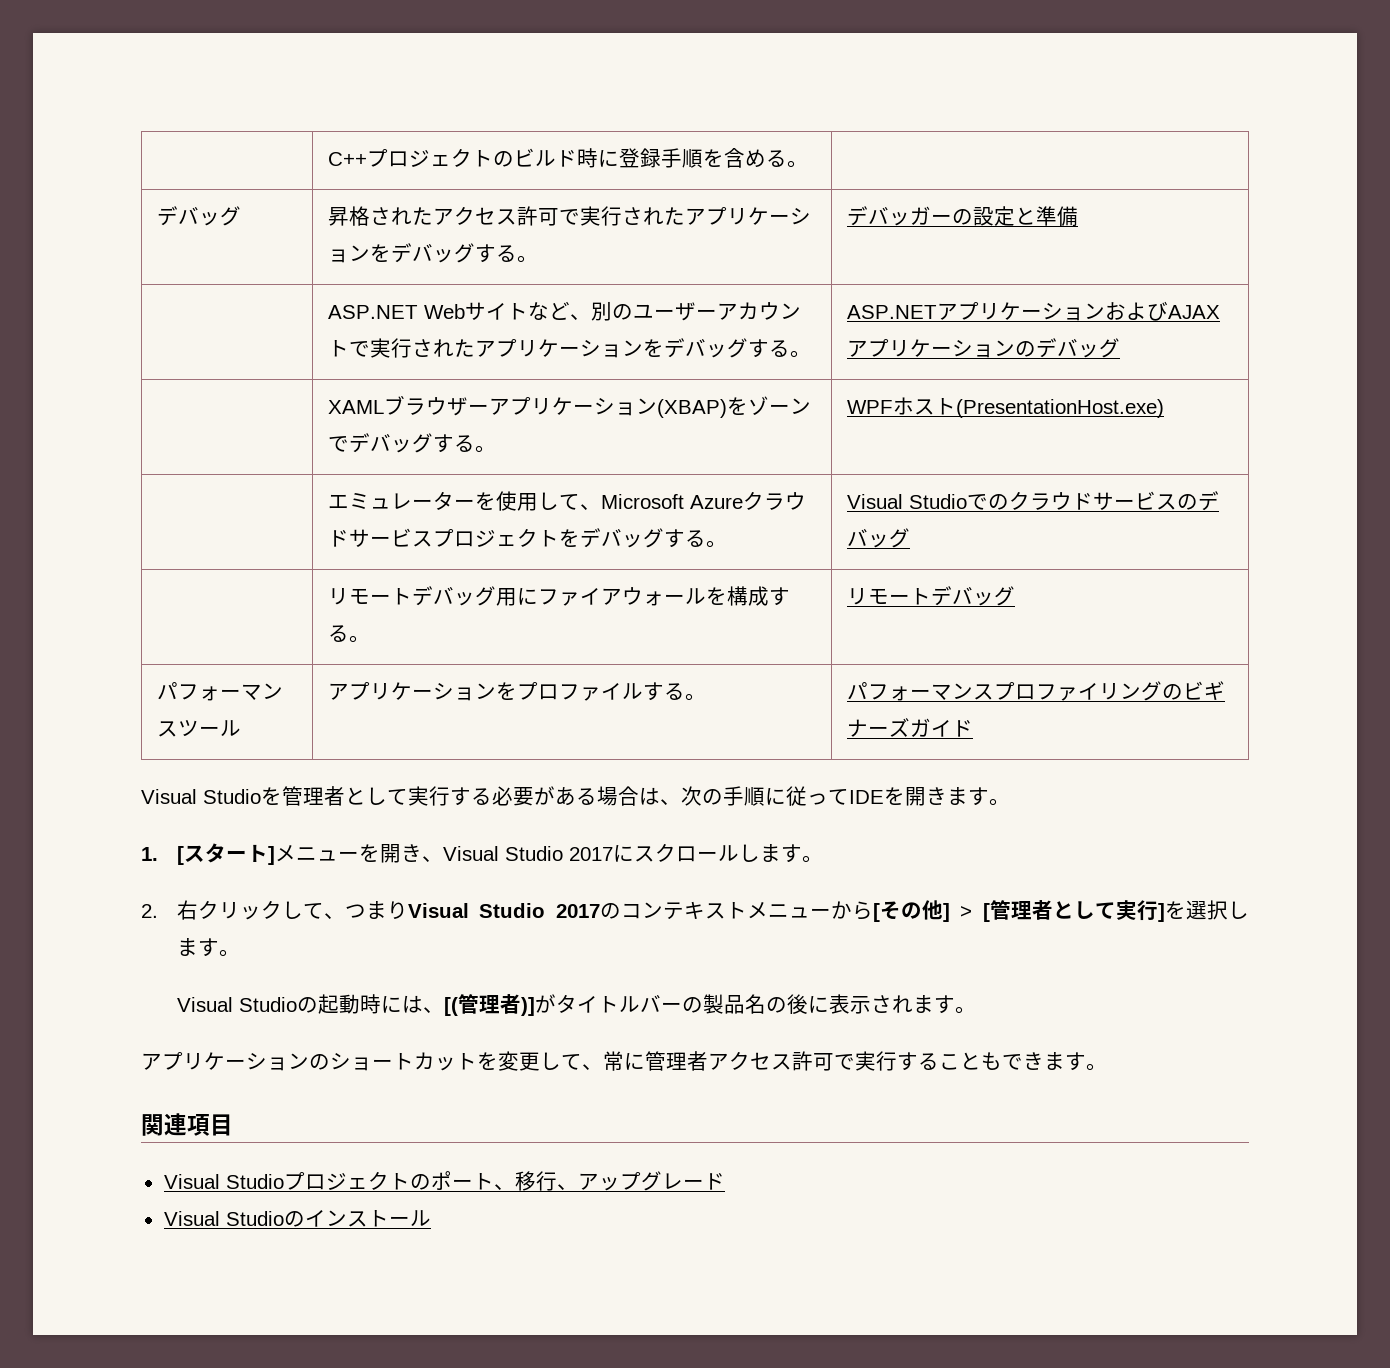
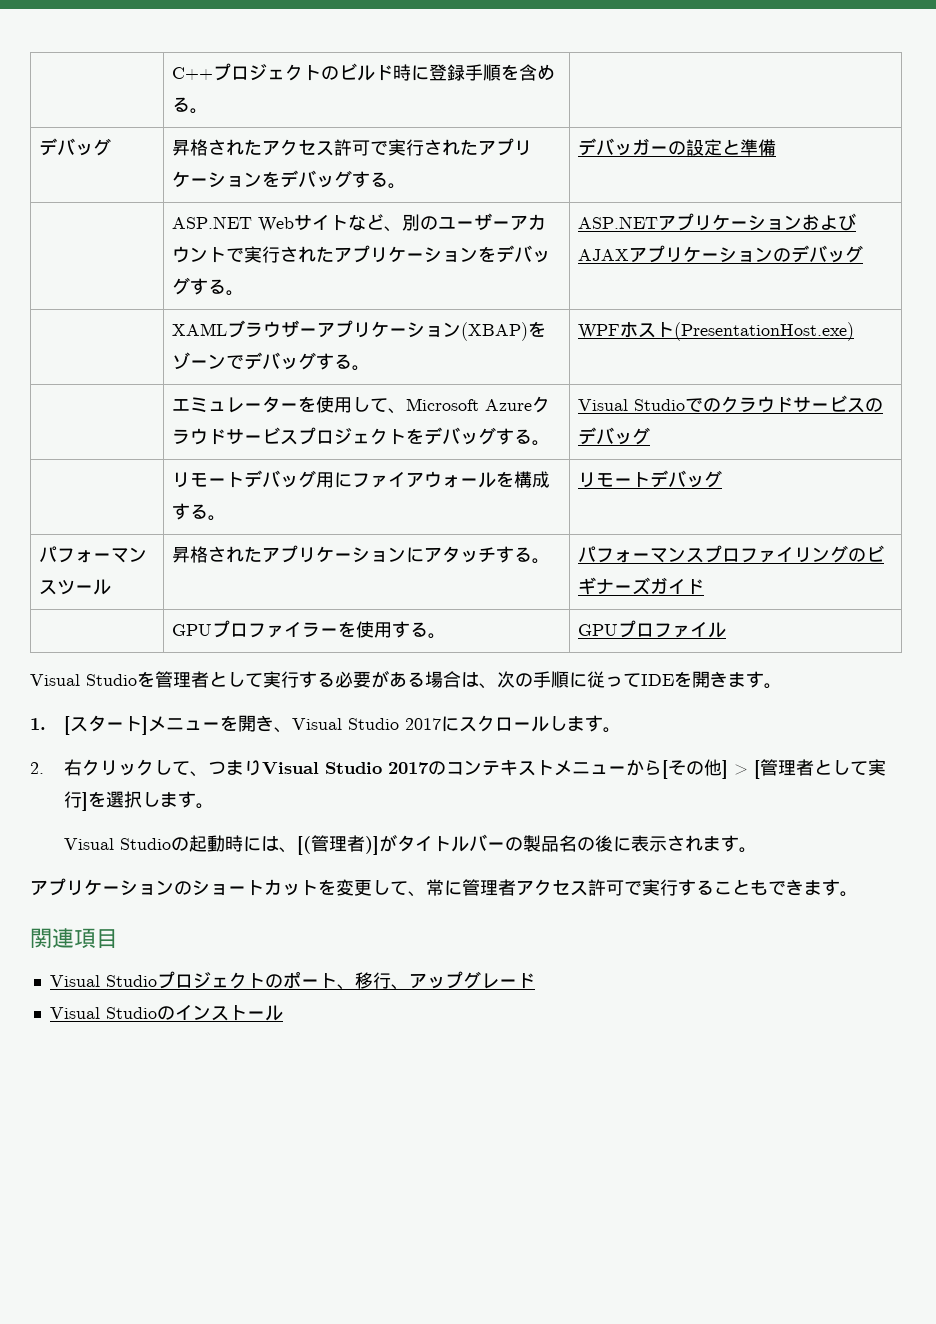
- パフォーマンスツール | アプリケーションをプロファイルする。 | パフォーマンスプロファイリングのビギナーズガイド
+ パフォーマンスツール | 昇格されたアプリケーションにアタッチする。 | パフォーマンスプロファイリングのビギナーズガイド
+ | GPUプロファイラーを使用する。 | GPUプロファイル

